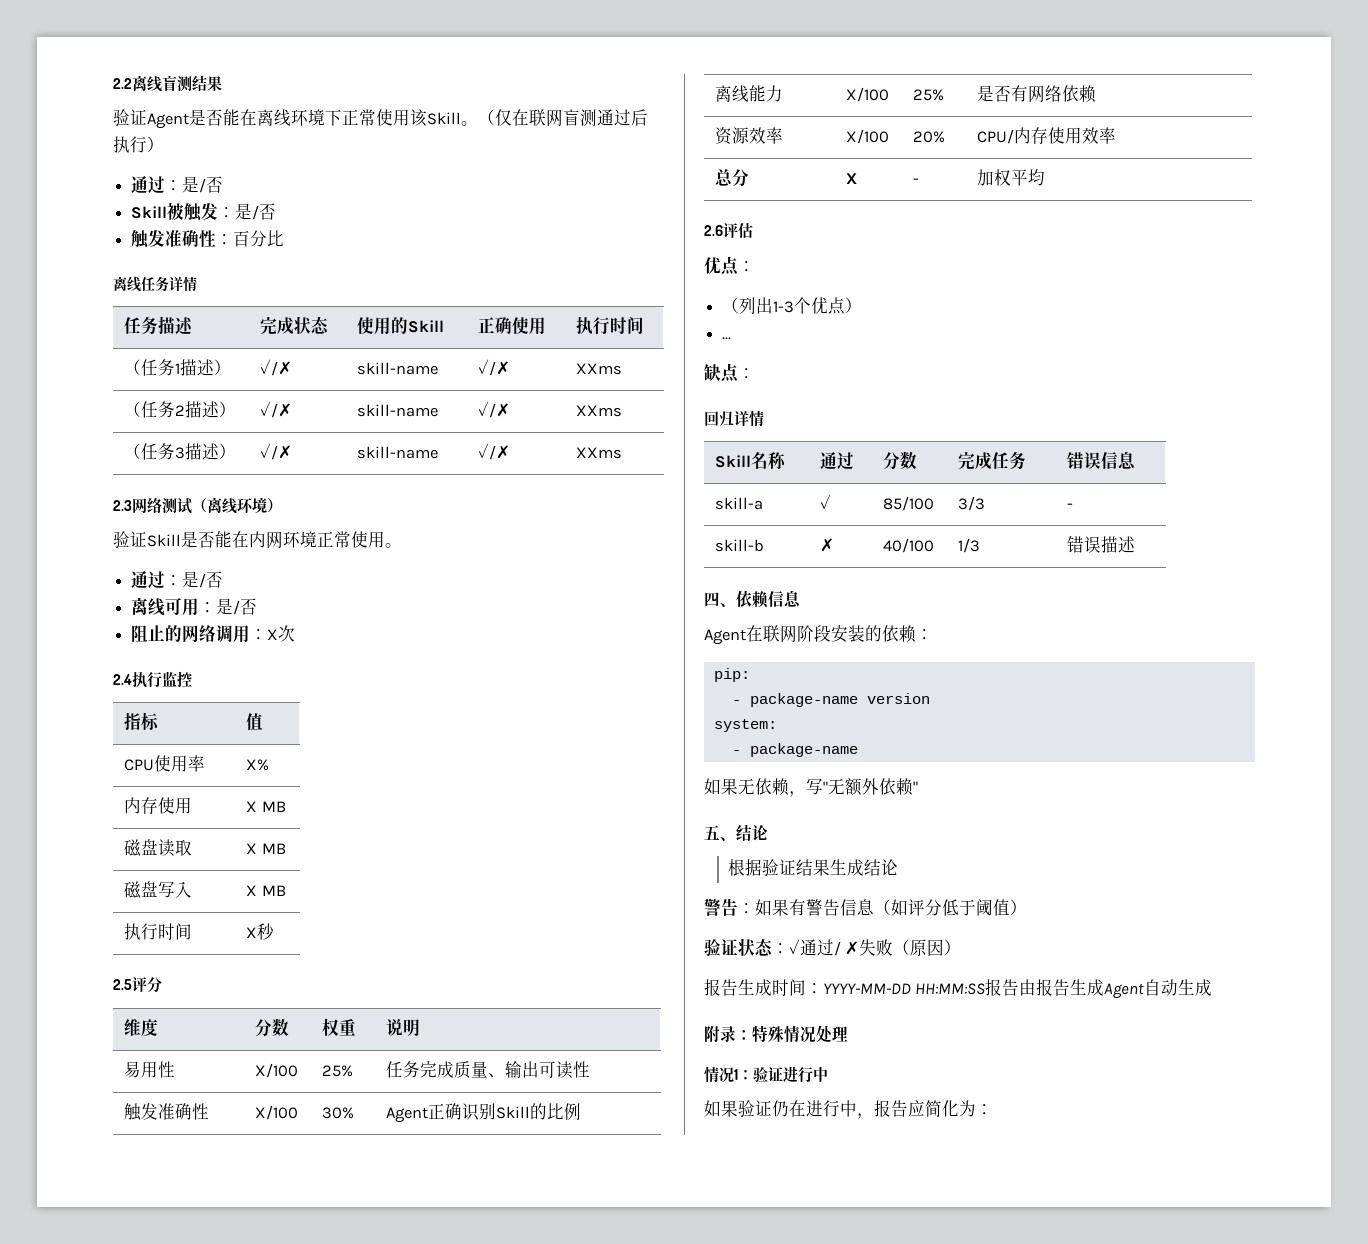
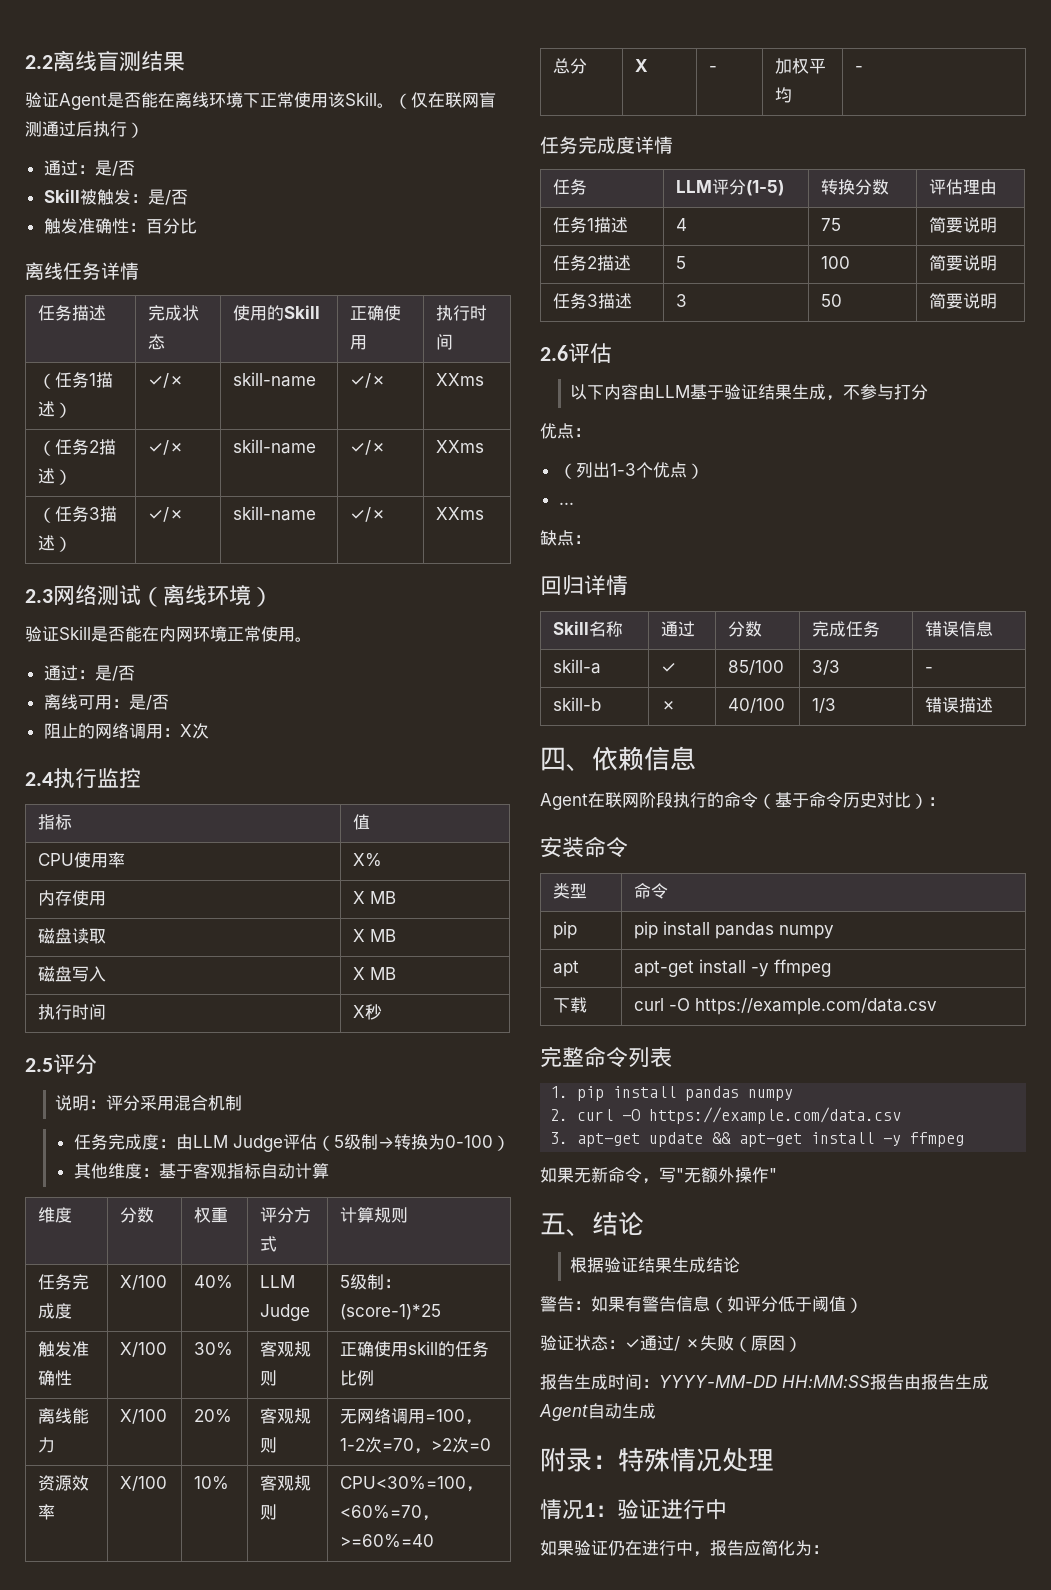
- 维度 | 分数 | 权重 | 说明
- 易用性 | X/100 | 25% | 任务完成质量、输出可读性
+ 说明：评分采用混合机制
+ 任务完成度：由LLM Judge评估（5级制→转换为0-100）
+ 其他维度：基于客观指标自动计算
+ 维度 | 分数 | 权重 | 评分方式 | 计算规则
+ 任务完成度 | X/100 | 40% | LLM Judge | 5级制：(score-1)*25
- 触发准确性 | X/100 | 30% | Agent正确识别Skill的比例
- 离线能力 | X/100 | 25% | 是否有网络依赖
- 资源效率 | X/100 | 20% | CPU/内存使用效率
+ 触发准确性 | X/100 | 30% | 客观规则 | 正确使用skill的任务比例
+ 离线能力 | X/100 | 20% | 客观规则 | 无网络调用=100，1-2次=70，>2次=0
+ 资源效率 | X/100 | 10% | 客观规则 | CPU<30%=100，<60%=70，>=60%=40
- 总分 | X | - | 加权平均
+ 总分 | X | - | 加权平均 | -
+ 任务完成度详情
+ 任务 | LLM评分(1-5) | 转换分数 | 评估理由
+ 任务1描述 | 4 | 75 | 简要说明
+ 任务2描述 | 5 | 100 | 简要说明
+ 任务3描述 | 3 | 50 | 简要说明
  2.6评估
+ 以下内容由LLM基于验证结果生成，不参与打分
- Agent在联网阶段安装的依赖：
- pip:
- - package-name version
- system:
- - package-name
+ Agent在联网阶段执行的命令（基于命令历史对比）：
+ 安装命令
+ 类型 | 命令
+ pip | pip install pandas numpy
+ apt | apt-get install -y ffmpeg
+ 下载 | curl -O https://example.com/data.csv
+ 完整命令列表
+ 1. pip install pandas numpy
+ 2. curl -O https://example.com/data.csv
+ 3. apt-get update && apt-get install -y ffmpeg
- 如果无依赖，写"无额外依赖"
+ 如果无新命令，写"无额外操作"

